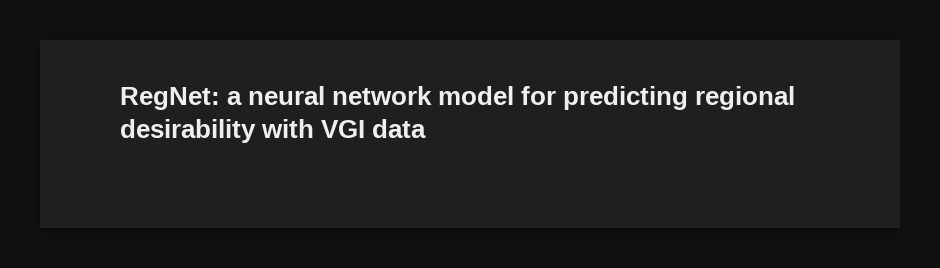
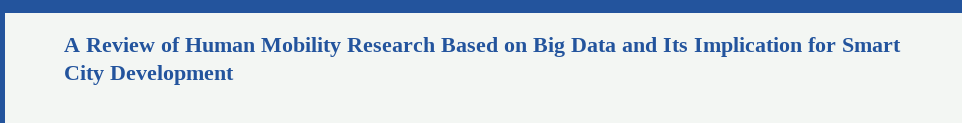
- RegNet: a neural network model for predicting regional desirability with VGI data
+ A Review of Human Mobility Research Based on Big Data and Its Implication for Smart City Development

